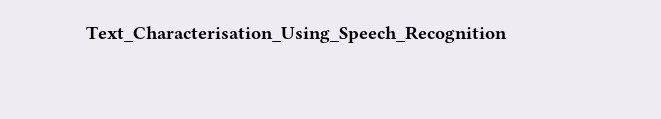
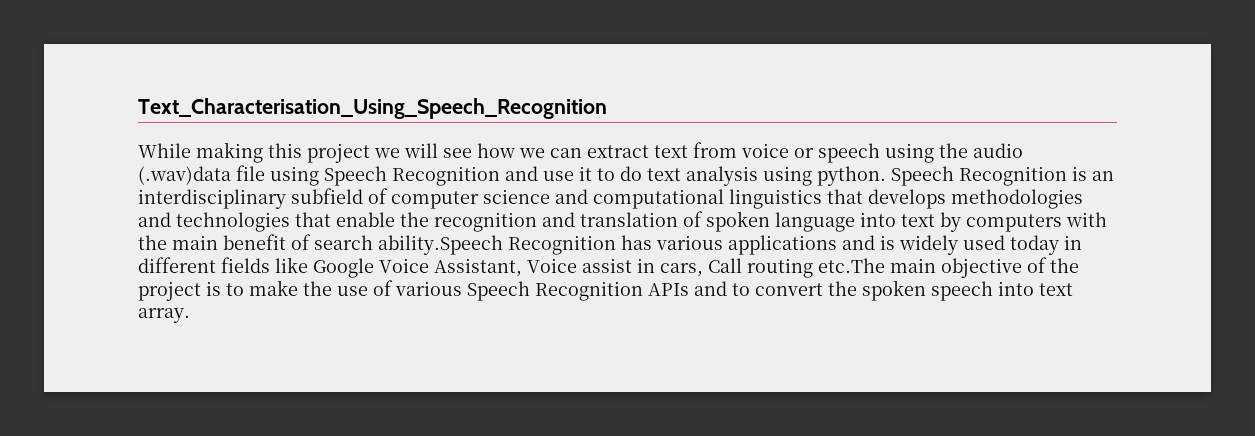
+ While making this project we will see how we can extract text from voice or speech using the audio (.wav)data file using Speech Recognition and use it to do text analysis using python. Speech Recognition is an interdisciplinary subfield of computer science and computational linguistics that develops methodologies and technologies that enable the recognition and translation of spoken language into text by computers with the main benefit of search ability.Speech Recognition has various applications and is widely used today in different fields like Google Voice Assistant, Voice assist in cars, Call routing etc.The main objective of the project is to make the use of various Speech Recognition APIs and to convert the spoken speech into text array.

